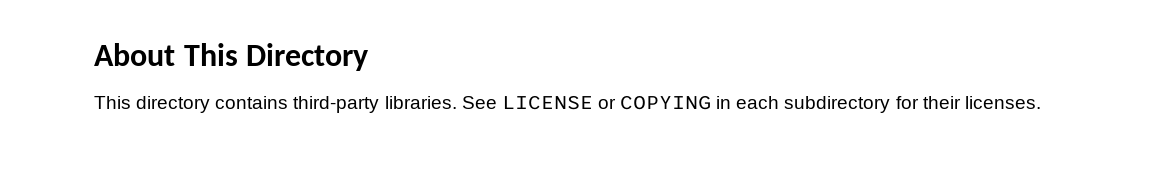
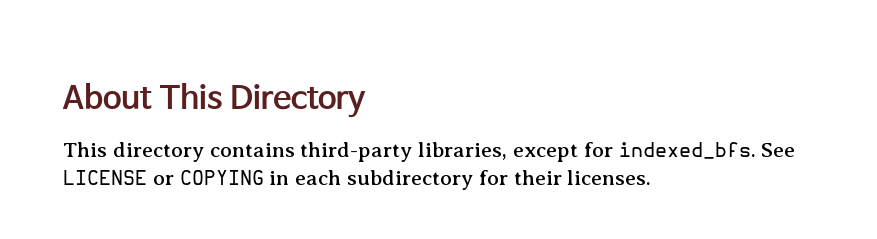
- This directory contains third-party libraries.
+ This directory contains third-party libraries, except for indexed_bfs.

